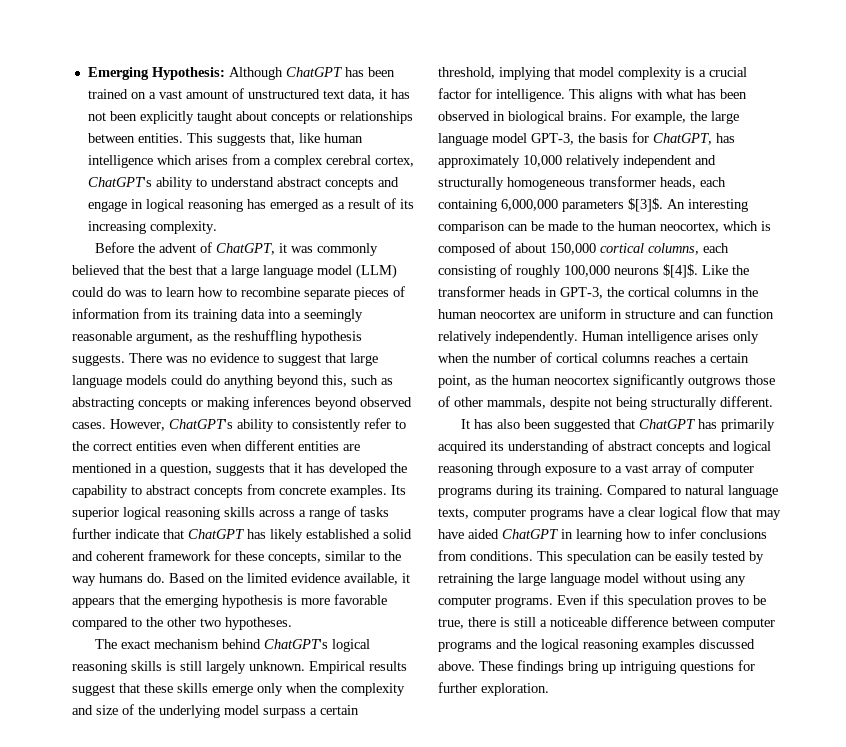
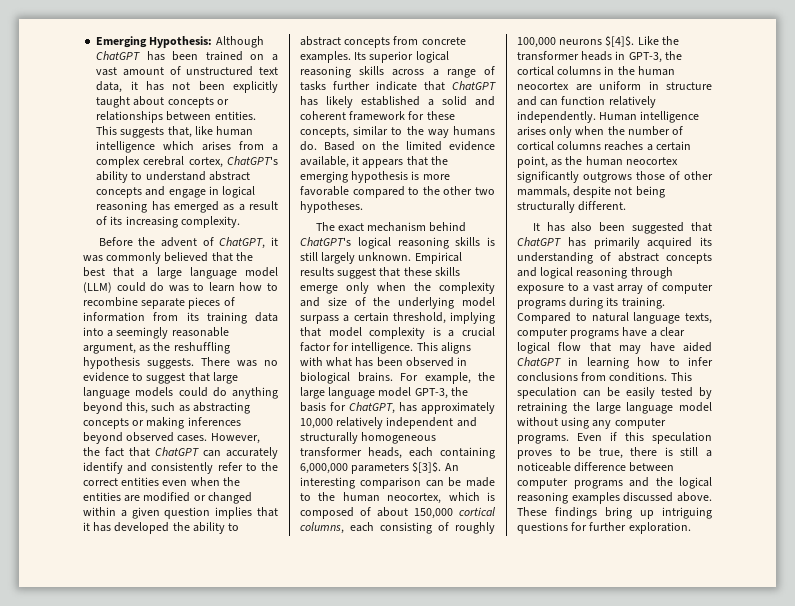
- However, ChatGPT's ability to consistently refer to the correct entities even when different entities are mentioned in a question, suggests that it has developed the capability to abstract concepts from concrete examples.
+ However, the fact that ChatGPT can accurately identify and consistently refer to the correct entities even when the entities are modified or changed within a given question implies that it has developed the ability to abstract concepts from concrete examples.

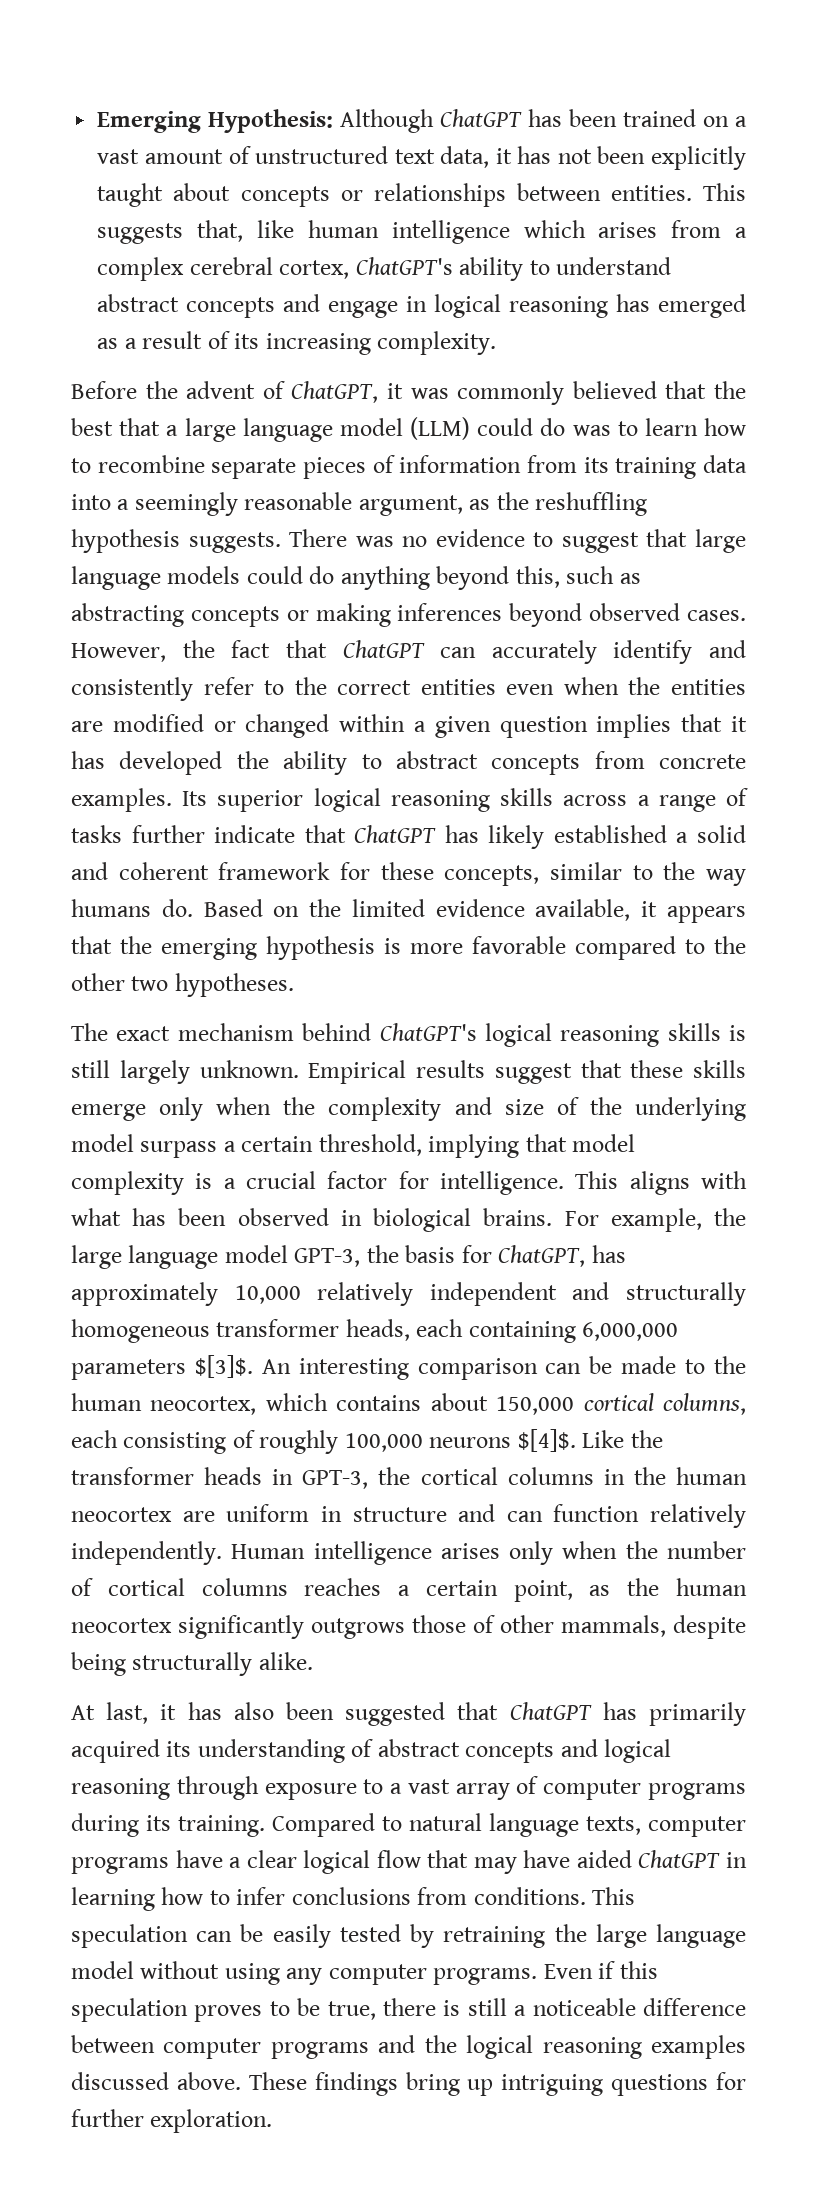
- An interesting comparison can be made to the human neocortex, which is composed of about 150,000 cortical columns, each consisting of roughly 100,000 neurons $[4]$.
+ An interesting comparison can be made to the human neocortex, which contains about 150,000 cortical columns, each consisting of roughly 100,000 neurons $[4]$.
- Human intelligence arises only when the number of cortical columns reaches a certain point, as the human neocortex significantly outgrows those of other mammals, despite not being structurally different.
- It has also been suggested that ChatGPT has primarily acquired its understanding of abstract concepts and logical reasoning through exposure to a vast array of computer programs during its training.
+ Human intelligence arises only when the number of cortical columns reaches a certain point, as the human neocortex significantly outgrows those of other mammals, despite being structurally alike.
+ At last, it has also been suggested that ChatGPT has primarily acquired its understanding of abstract concepts and logical reasoning through exposure to a vast array of computer programs during its training.

